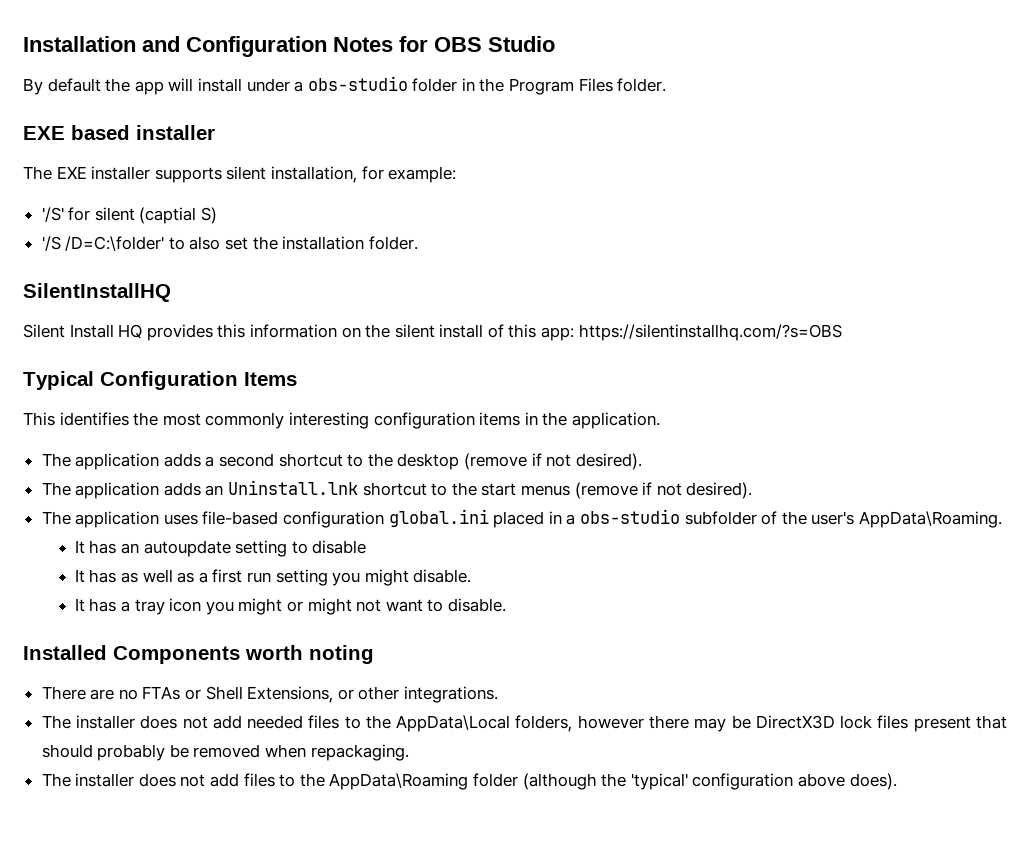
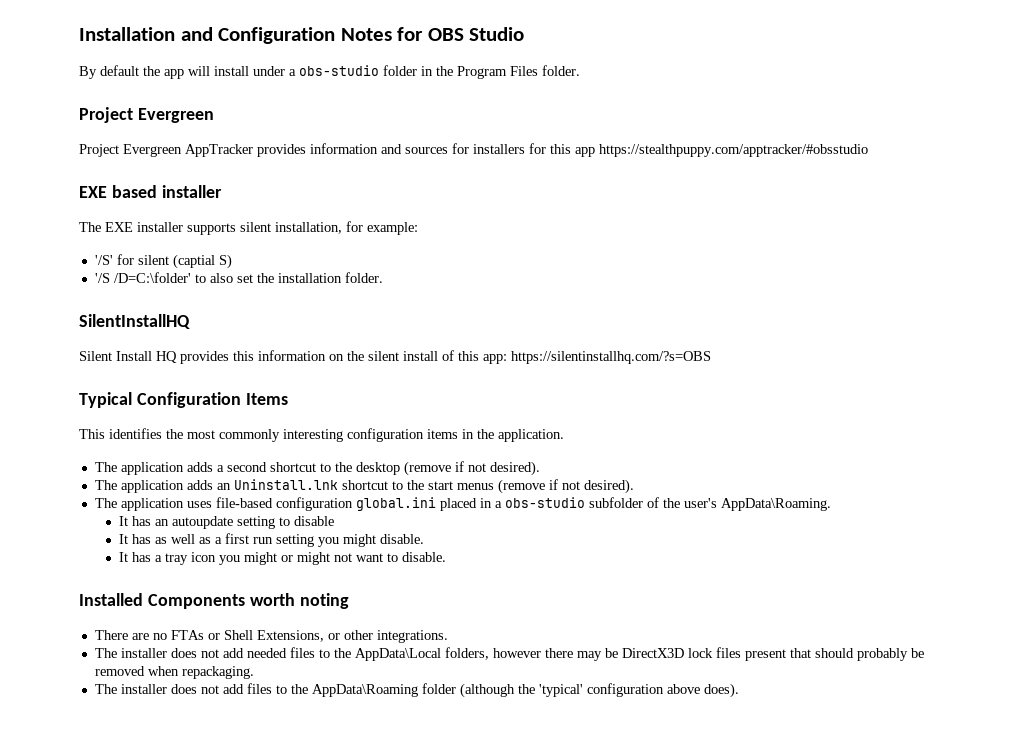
  By default the app will install under a obs-studio folder in the Program Files folder.
+ Project Evergreen
+ Project Evergreen AppTracker provides information and sources for installers for this app https://stealthpuppy.com/apptracker/#obsstudio

